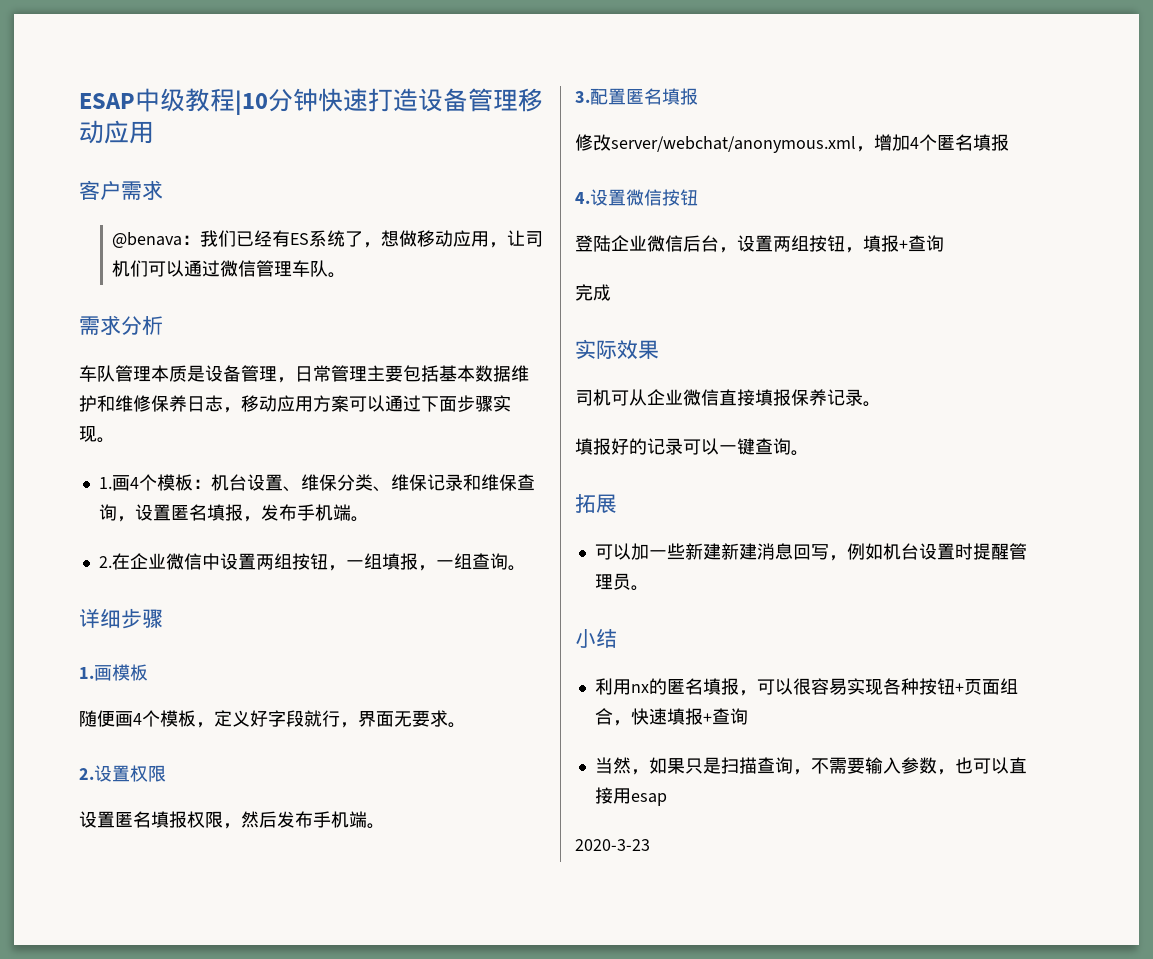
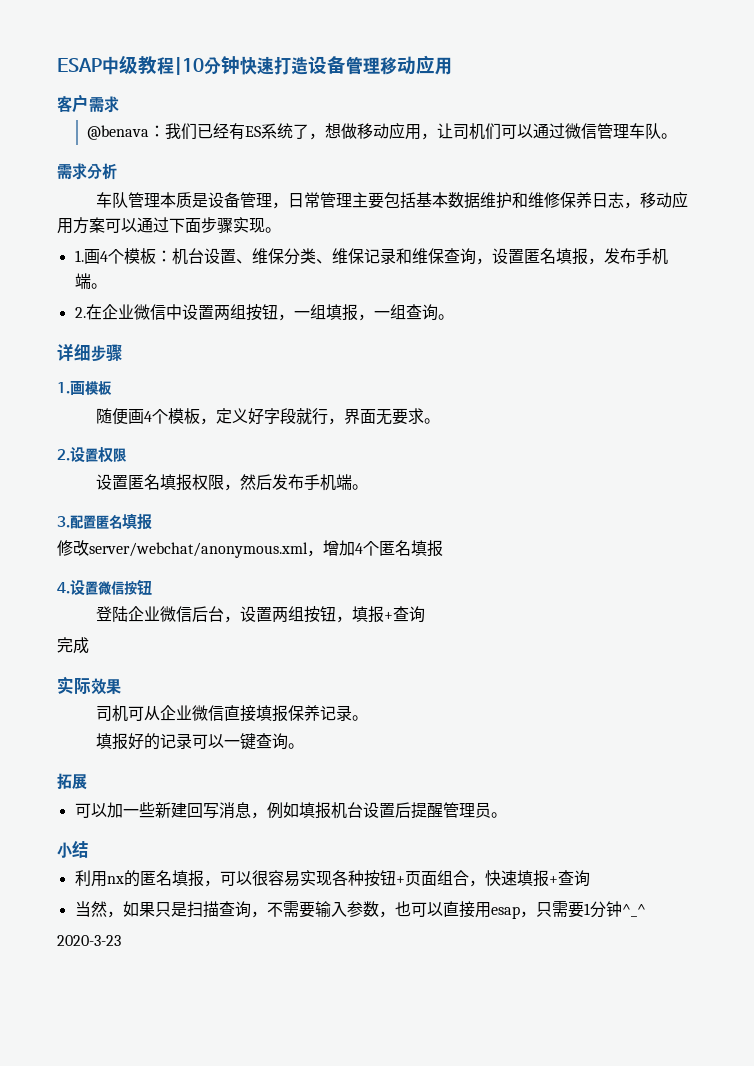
- 可以加一些新建新建消息回写，例如机台设置时提醒管理员。
+ 可以加一些新建回写消息，例如填报机台设置后提醒管理员。
- 当然，如果只是扫描查询，不需要输入参数，也可以直接用esap
+ 当然，如果只是扫描查询，不需要输入参数，也可以直接用esap，只需要1分钟^_^

